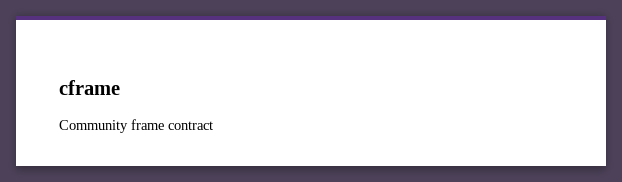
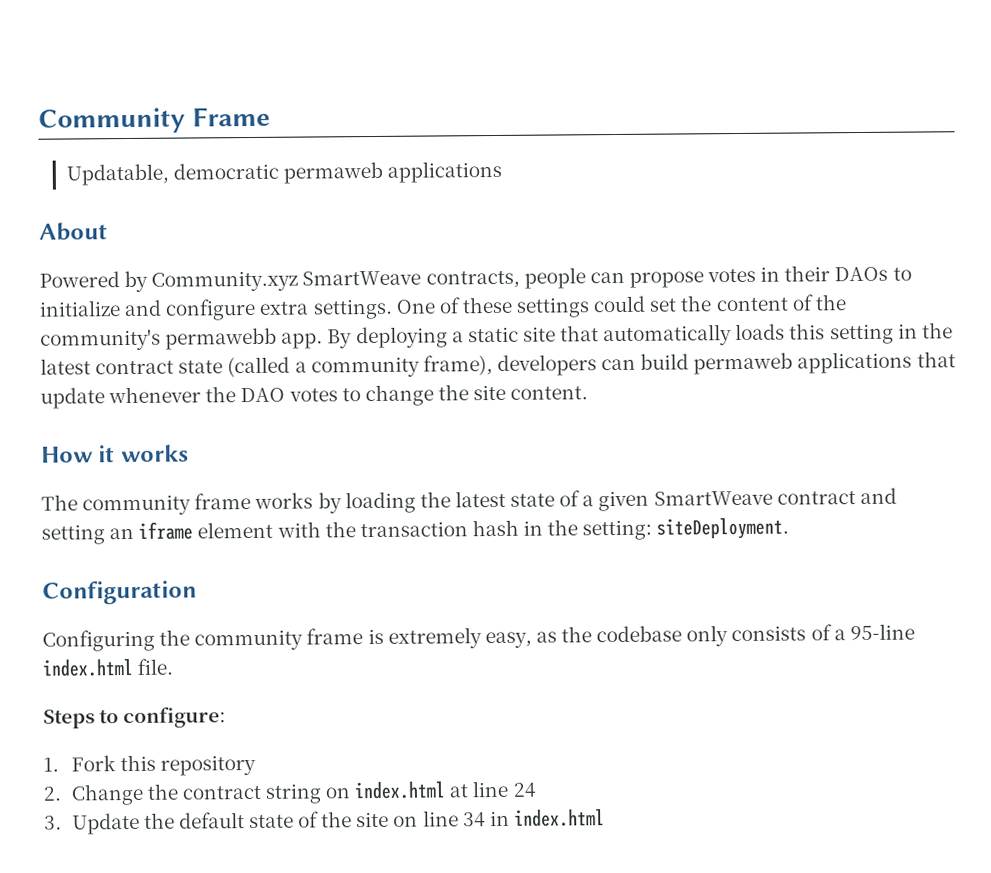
- cframe
- Community frame contract
+ Community Frame
+ Updatable, democratic permaweb applications
+ About
+ Powered by Community.xyz SmartWeave contracts, people can propose votes in their DAOs to initialize and configure extra settings. One of these settings could set the content of the community's permawebb app. By deploying a static site that automatically loads this setting in the latest contract state (called a community frame), developers can build permaweb applications that update whenever the DAO votes to change the site content.
+ How it works
+ The community frame works by loading the latest state of a given SmartWeave contract and setting an iframe element with the transaction hash in the setting: siteDeployment.
+ Configuration
+ Configuring the community frame is extremely easy, as the codebase only consists of a 95-line index.html file.
+ Steps to configure:
+ 1. Fork this repository
+ 2. Change the contract string on index.html at line 24
+ 3. Update the default state of the site on line 34 in index.html

